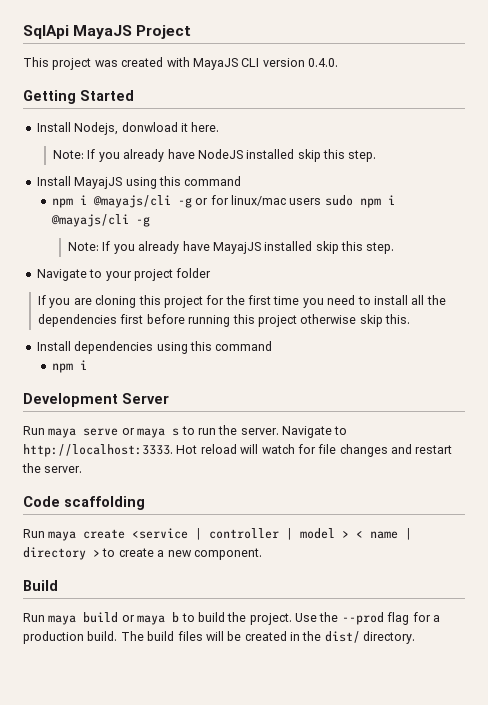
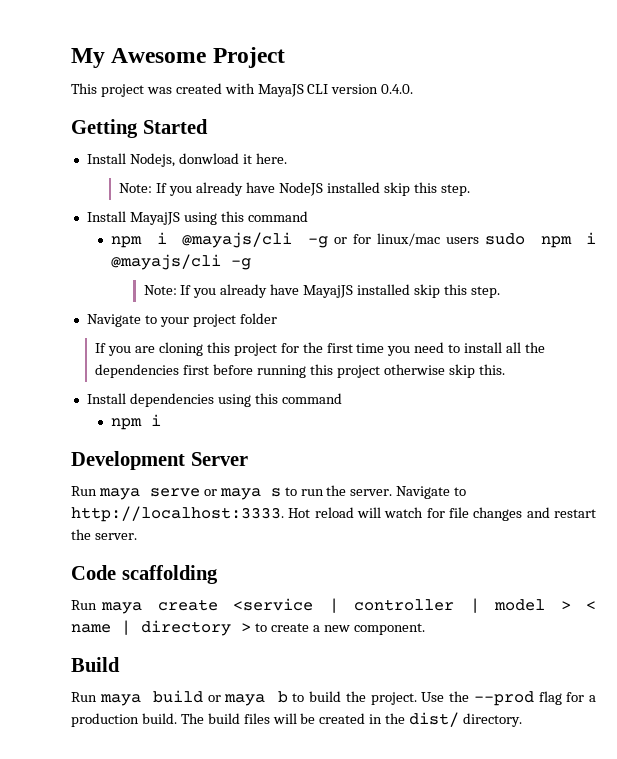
- SqlApi MayaJS Project
+ My Awesome Project

